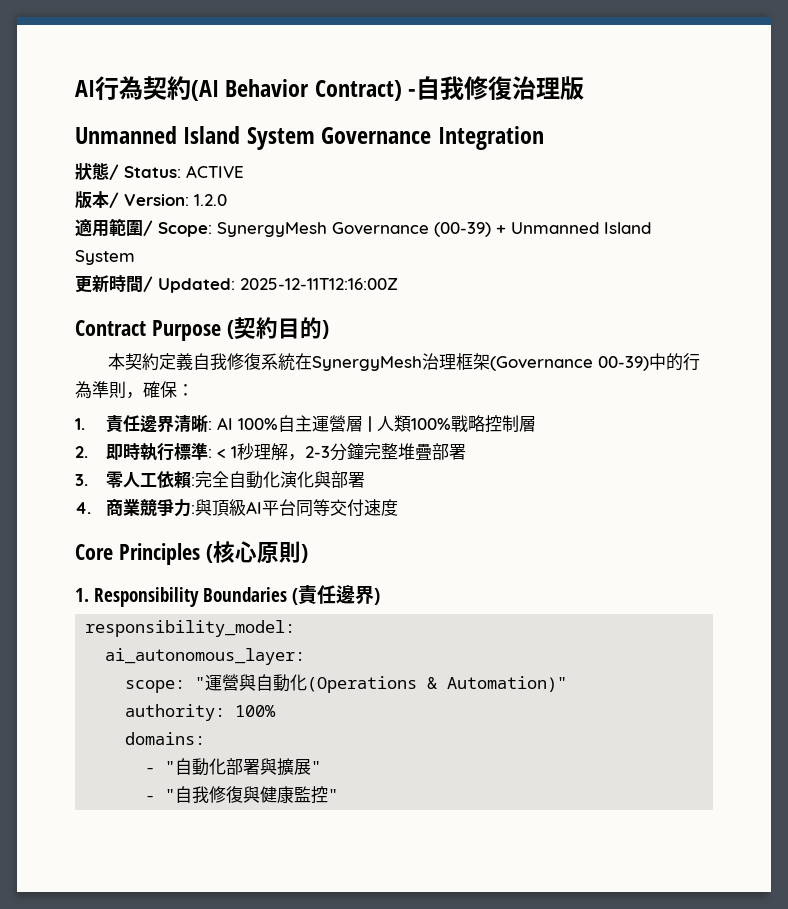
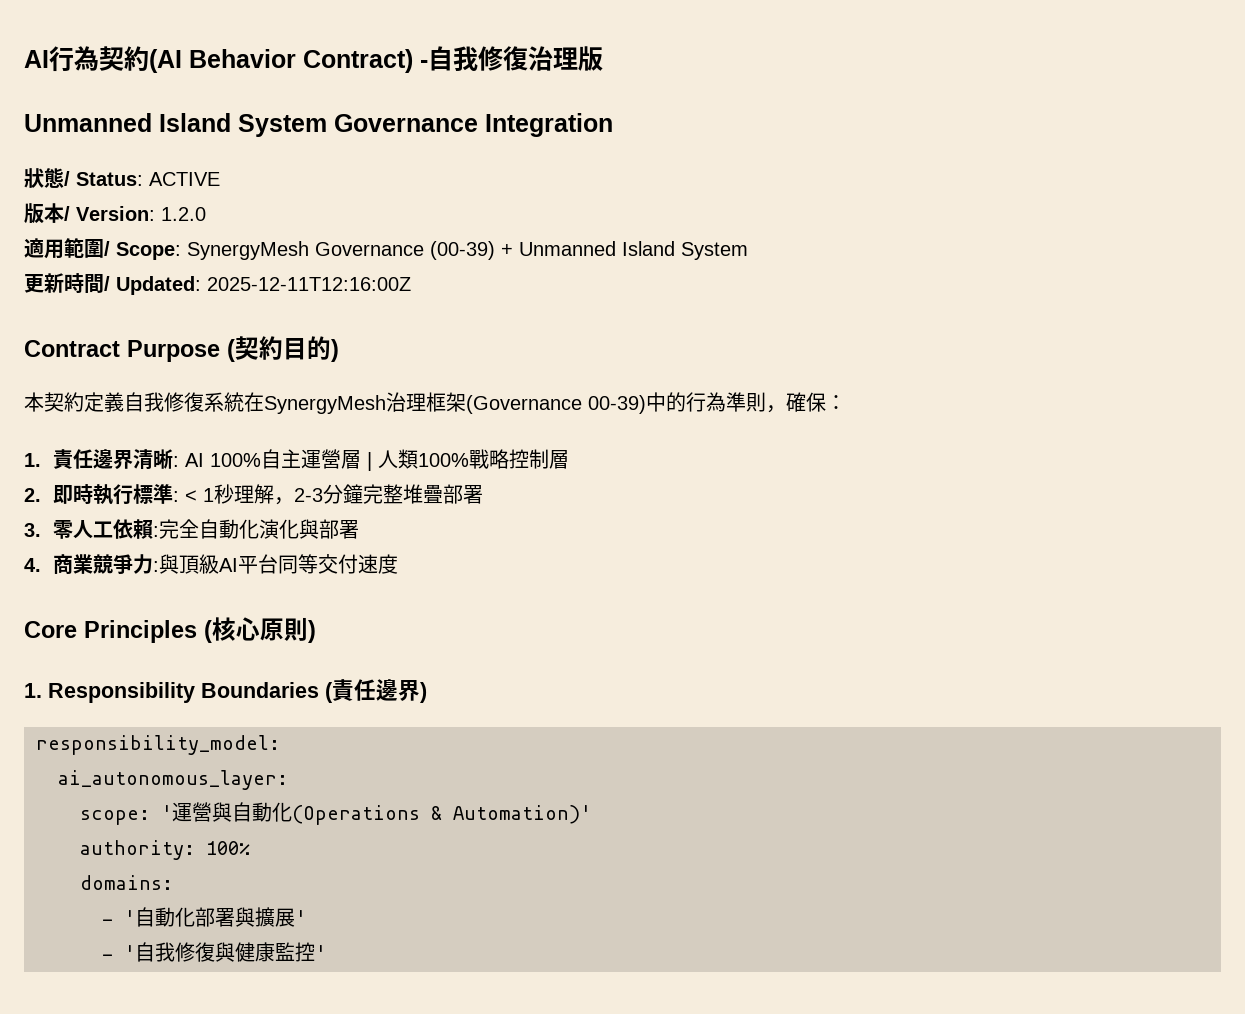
- scope: "運營與自動化(Operations & Automation)"
+ scope: '運營與自動化(Operations & Automation)'
- - "自動化部署與擴展"
- - "自我修復與健康監控"
+ - '自動化部署與擴展'
+ - '自我修復與健康監控'

